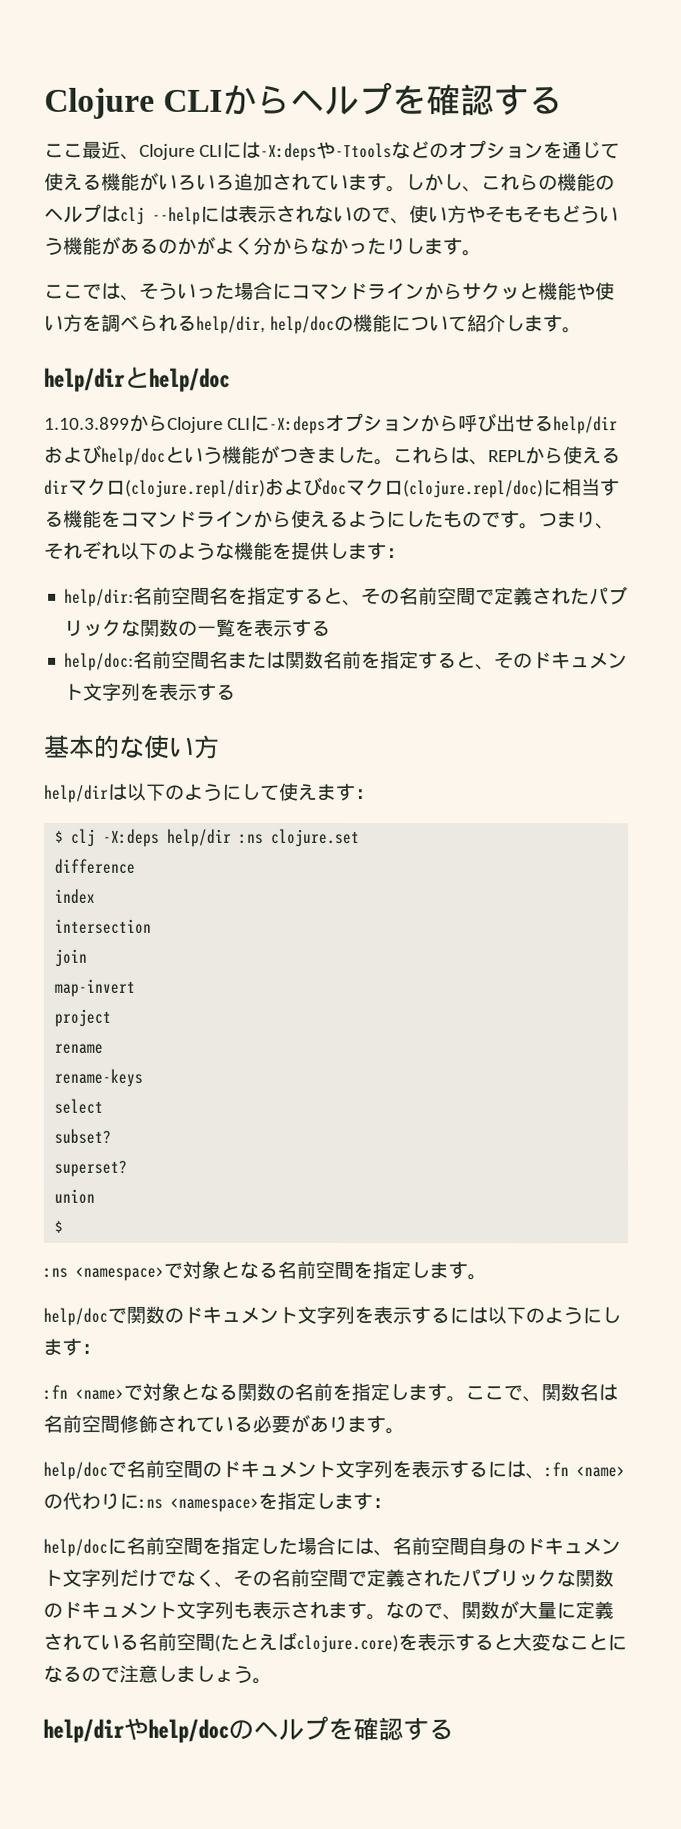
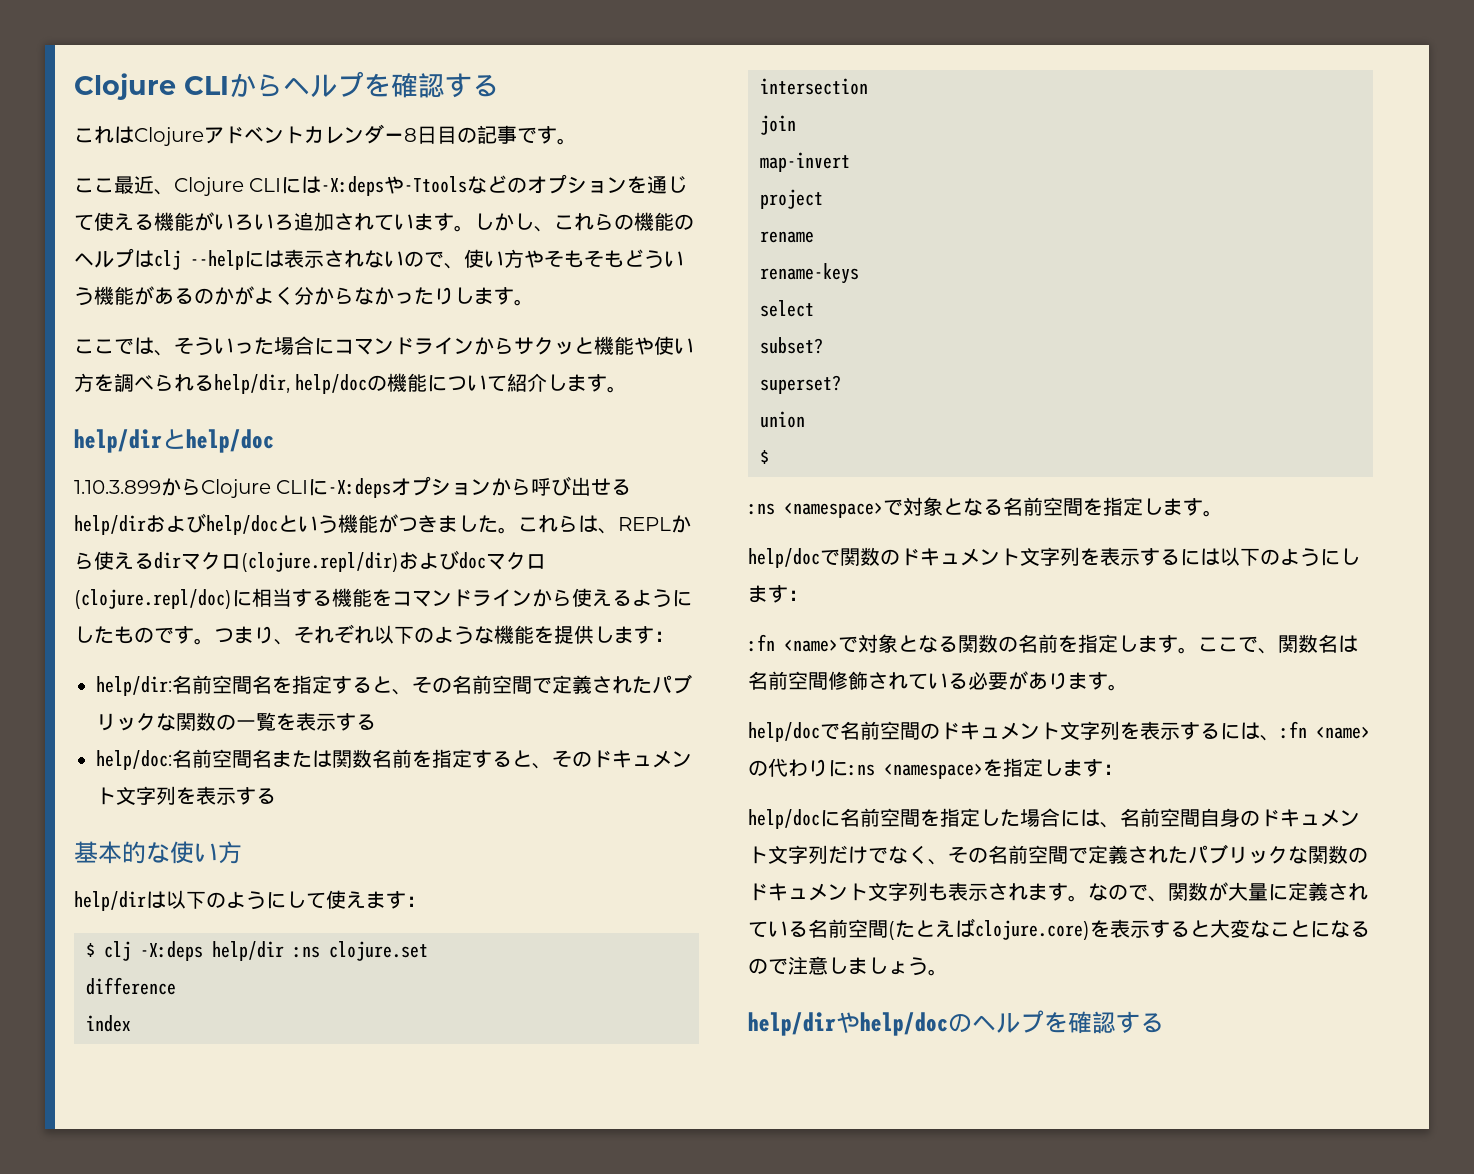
+ これはClojureアドベントカレンダー8日目の記事です。

